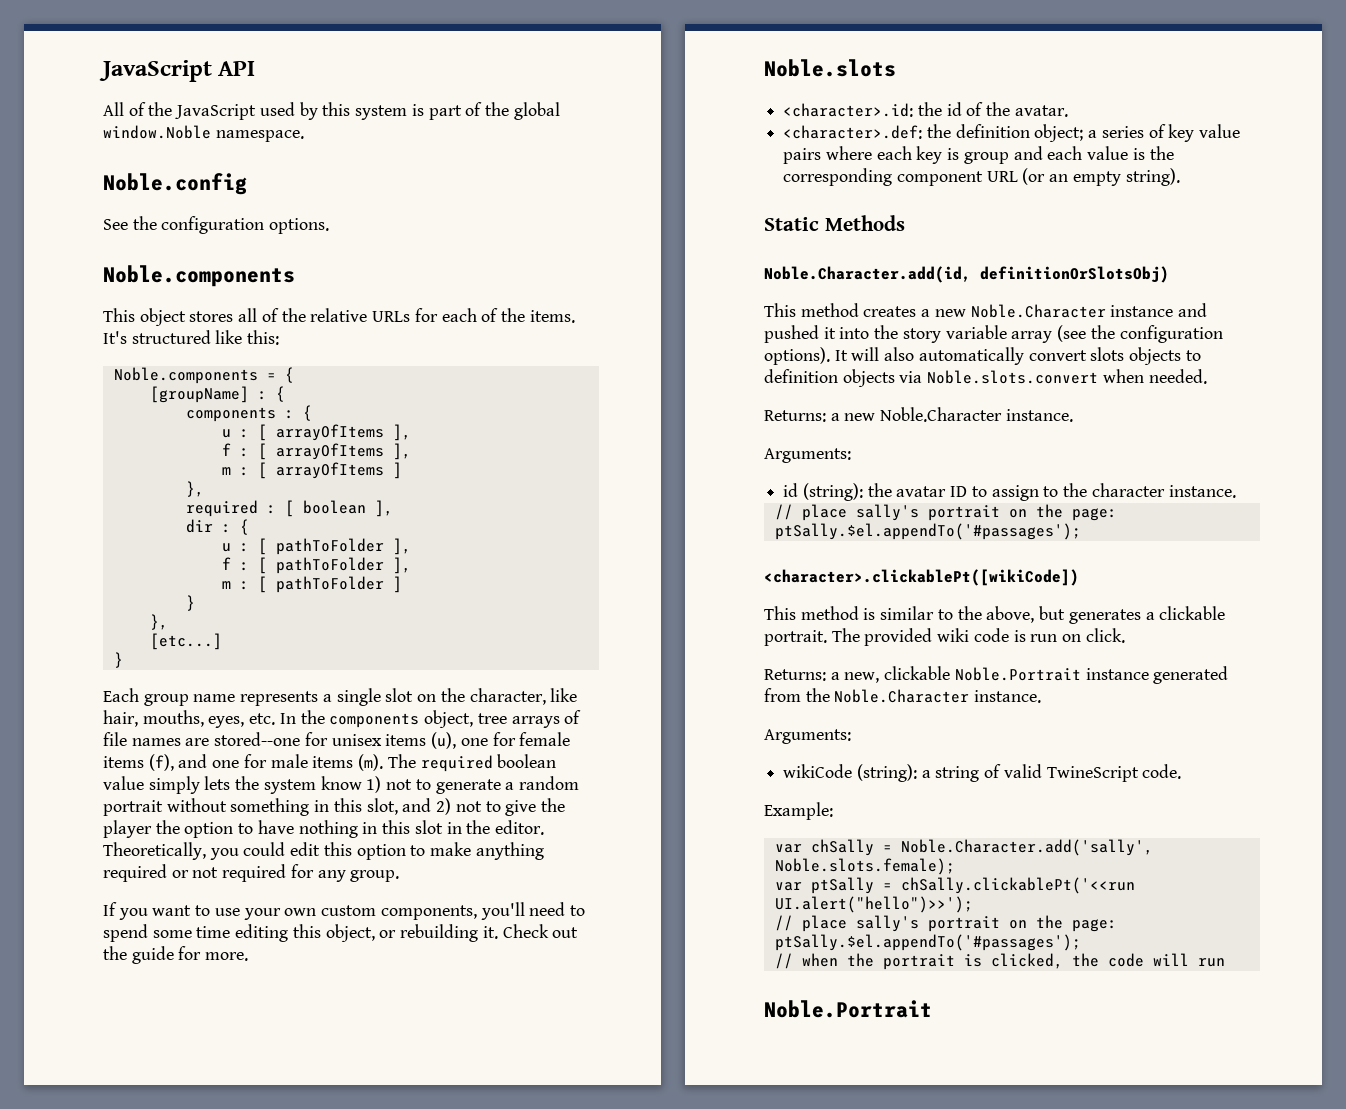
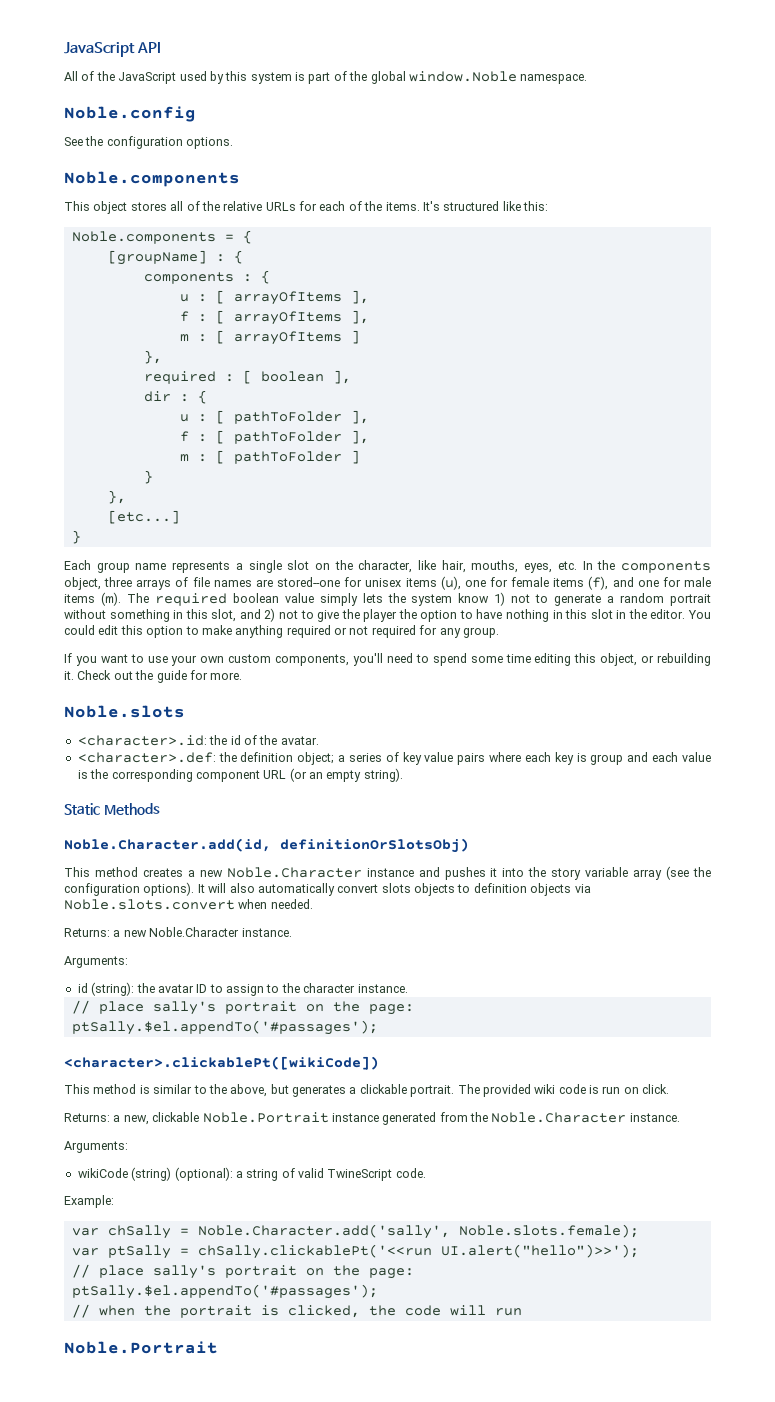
- Each group name represents a single slot on the character, like hair, mouths, eyes, etc. In the components object, tree arrays of file names are stored--one for unisex items (u), one for female items (f), and one for male items (m).
+ Each group name represents a single slot on the character, like hair, mouths, eyes, etc. In the components object, three arrays of file names are stored--one for unisex items (u), one for female items (f), and one for male items (m).
- Theoretically, you could edit this option to make anything required or not required for any group.
+ You could edit this option to make anything required or not required for any group.
- This method creates a new Noble.Character instance and pushed it into the story variable array (see the configuration options).
+ This method creates a new Noble.Character instance and pushes it into the story variable array (see the configuration options).
- wikiCode (string): a string of valid TwineScript code.
+ wikiCode (string) (optional): a string of valid TwineScript code.

